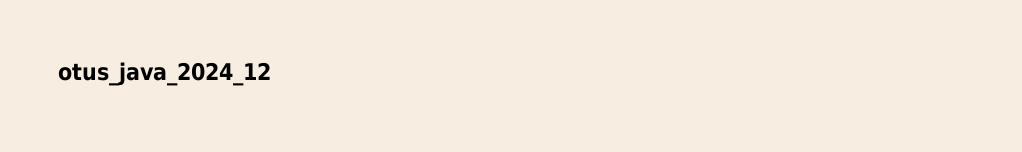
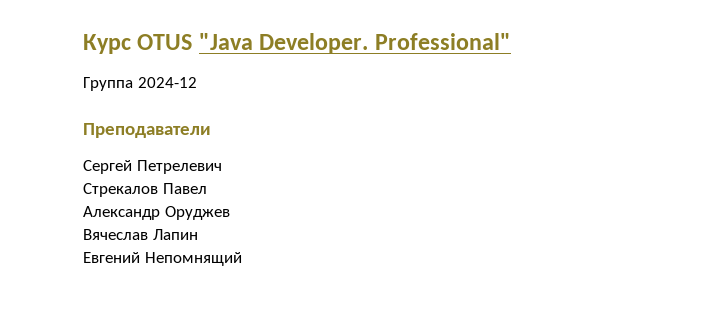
- otus_java_2024_12
+ Курс OTUS "Java Developer. Professional"
+ Группа 2024-12
+ Преподаватели
+ Сергей Петрелевич
+ Стрекалов Павел
+ Александр Оруджев
+ Вячеслав Лапин
+ Евгений Непомнящий

